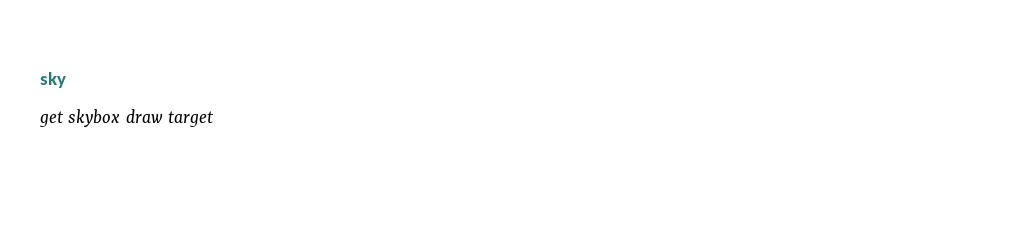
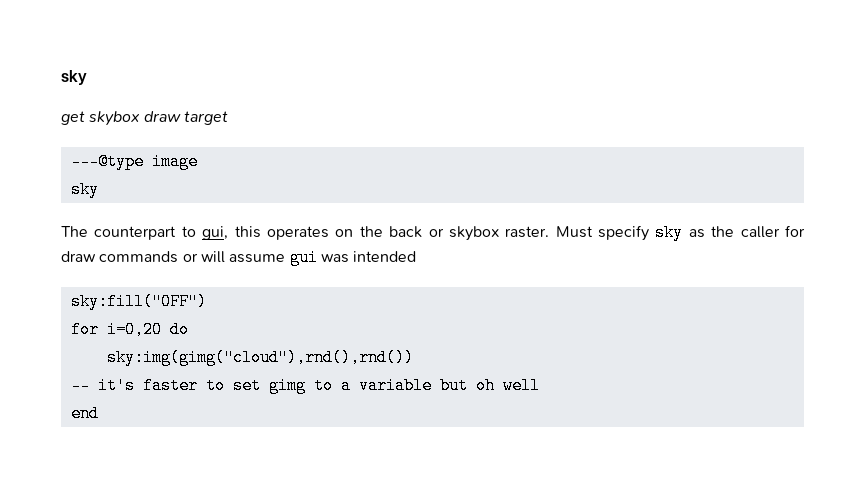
+ ---@type image
+ sky
+ The counterpart to gui, this operates on the back or skybox raster. Must specify sky as the caller for draw commands or will assume gui was intended
+ sky:fill("0FF")
+ for i=0,20 do
+ sky:img(gimg("cloud"),rnd(),rnd())
+ -- it's faster to set gimg to a variable but oh well
+ end

